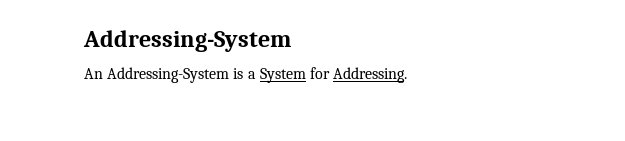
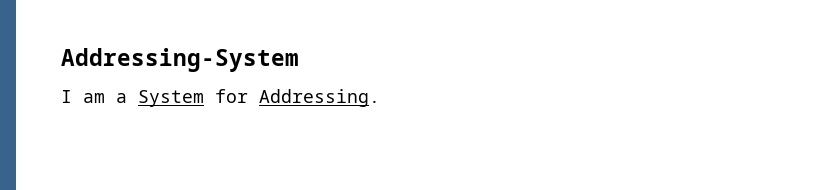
- An Addressing-System is a System for Addressing.
+ I am a System for Addressing.

